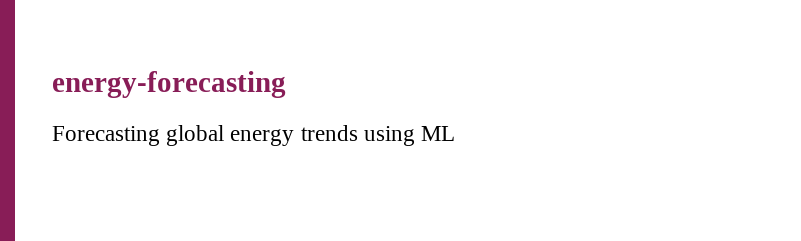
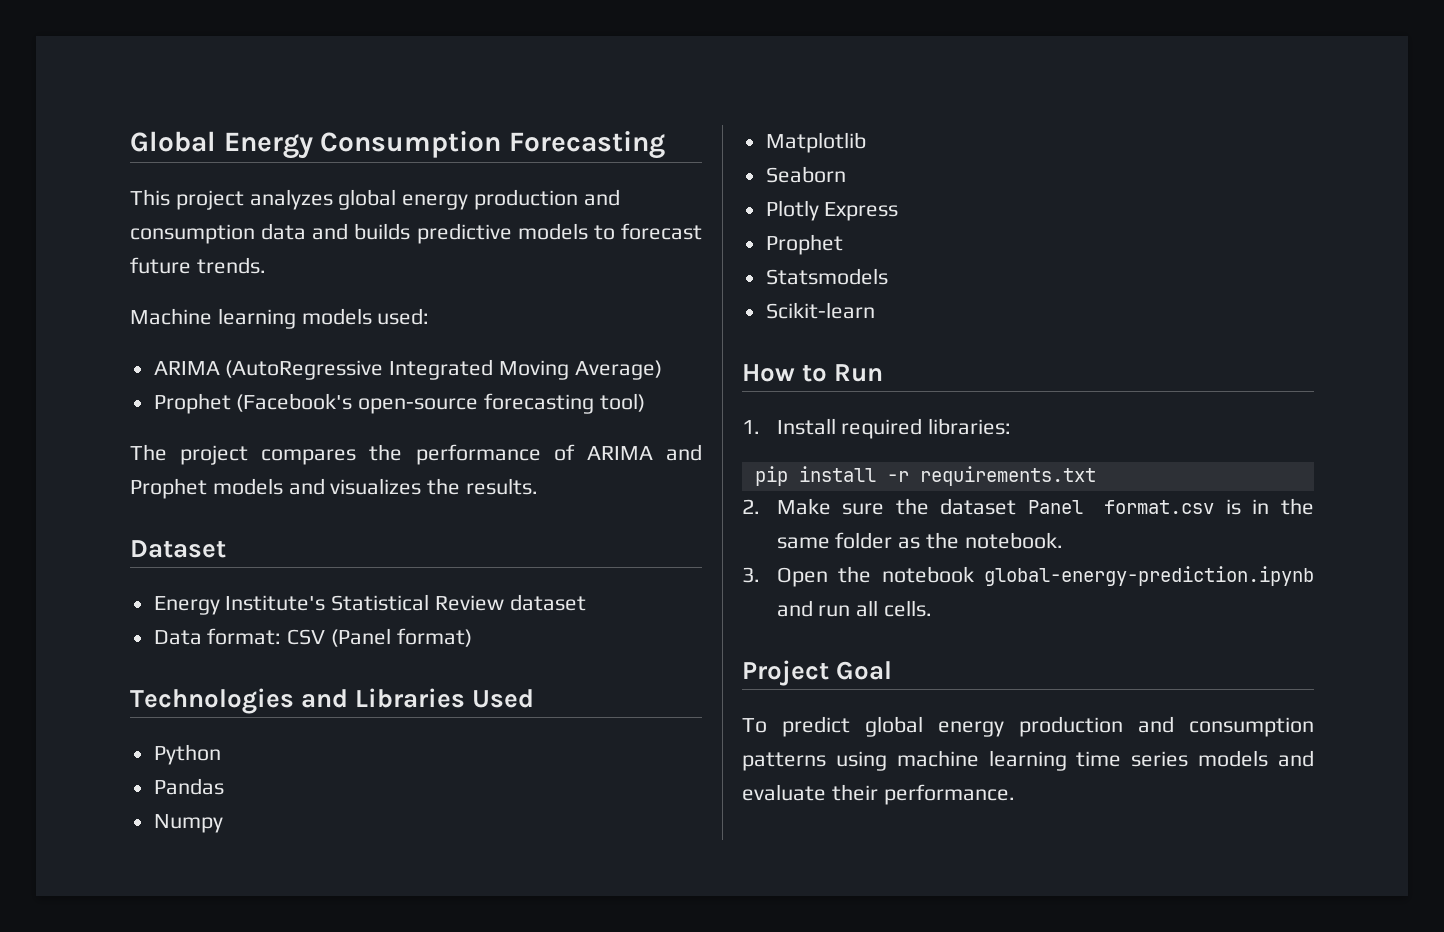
- energy-forecasting
- Forecasting global energy trends using ML
+ Global Energy Consumption Forecasting
+ This project analyzes global energy production and consumption data and builds predictive models to forecast future trends.
+ Machine learning models used:
+ ARIMA (AutoRegressive Integrated Moving Average)
+ Prophet (Facebook's open-source forecasting tool)
+ The project compares the performance of ARIMA and Prophet models and visualizes the results.
+ Dataset
+ Energy Institute's Statistical Review dataset
+ Data format: CSV (Panel format)
+ Technologies and Libraries Used
+ Python
+ Pandas
+ Numpy
+ Matplotlib
+ Seaborn
+ Plotly Express
+ Prophet
+ Statsmodels
+ Scikit-learn
+ How to Run
+ 1. Install required libraries:
+ pip install -r requirements.txt
+ 2. Make sure the dataset Panel format.csv is in the same folder as the notebook.
+ 3. Open the notebook global-energy-prediction.ipynb and run all cells.
+ Project Goal
+ To predict global energy production and consumption patterns using machine learning time series models and evaluate their performance.

